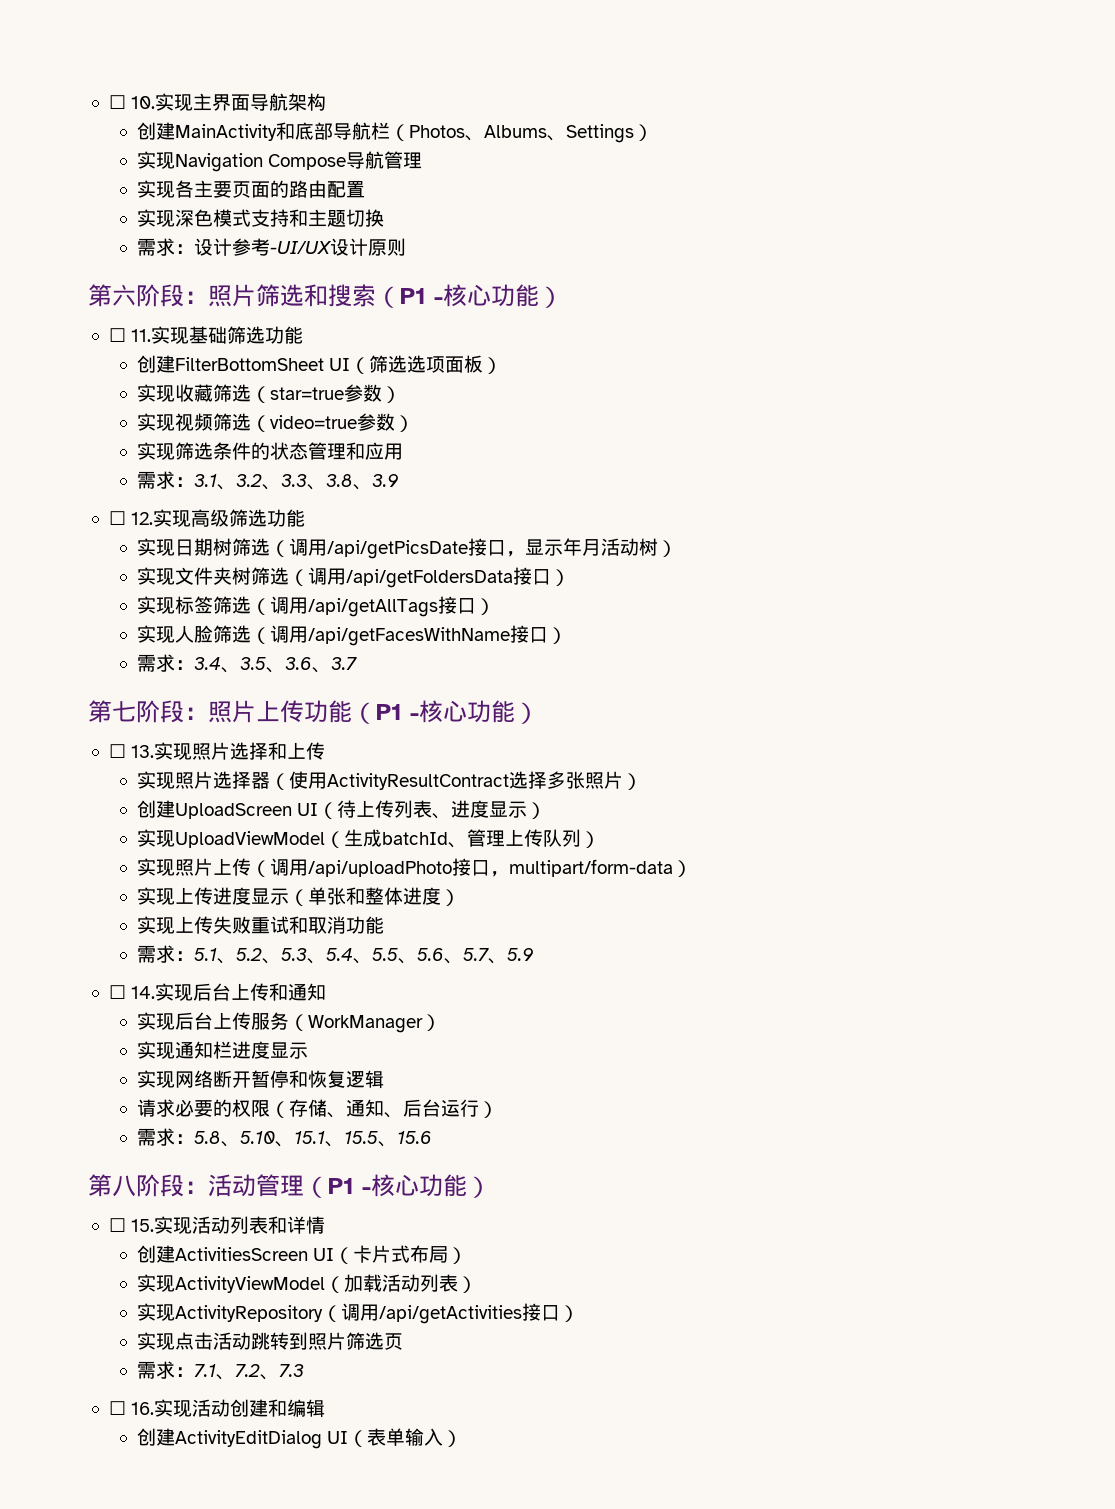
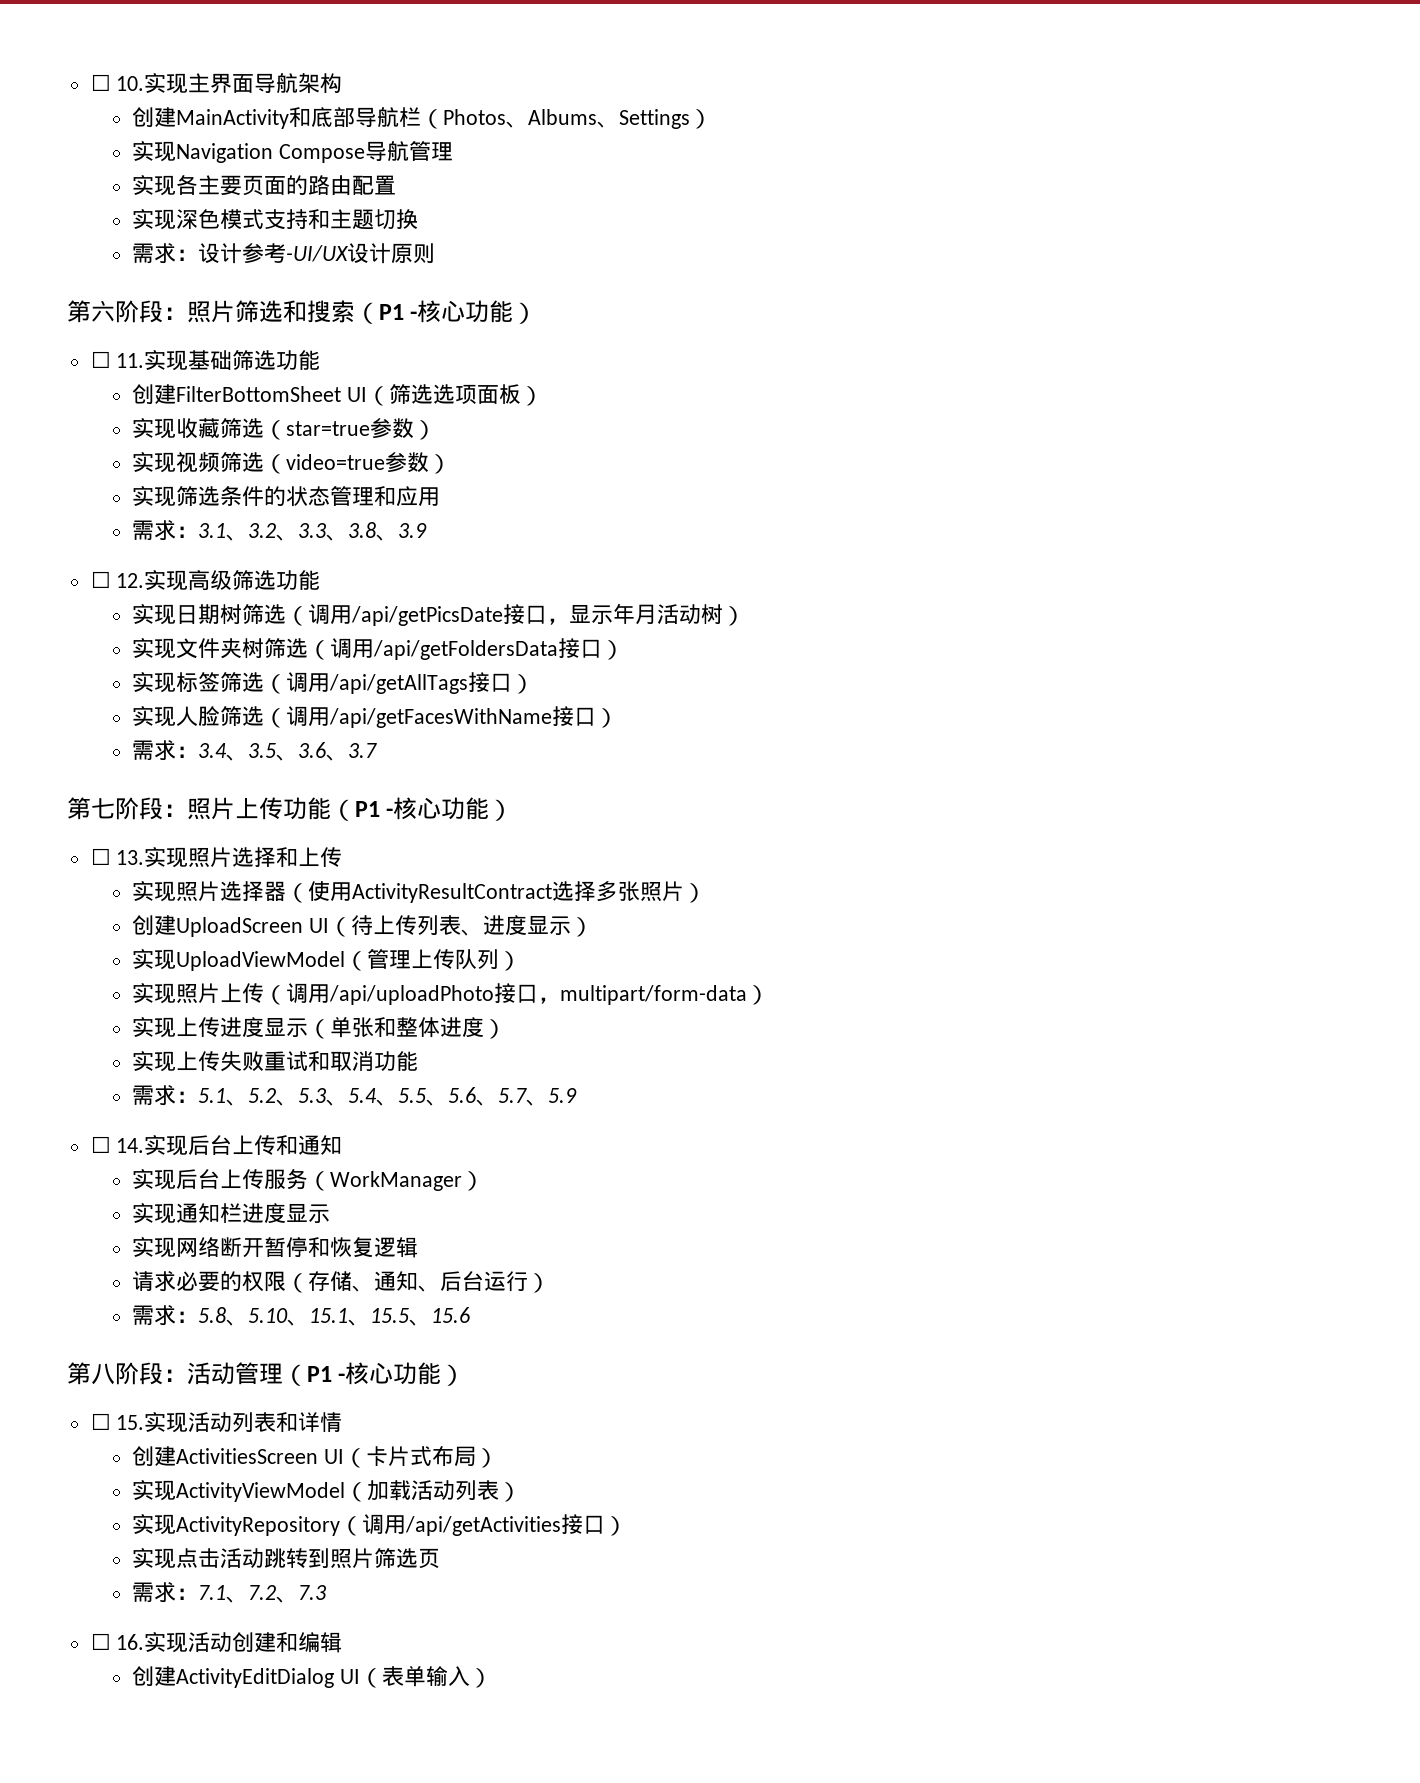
- 实现UploadViewModel（生成batchId、管理上传队列）
+ 实现UploadViewModel（管理上传队列）

